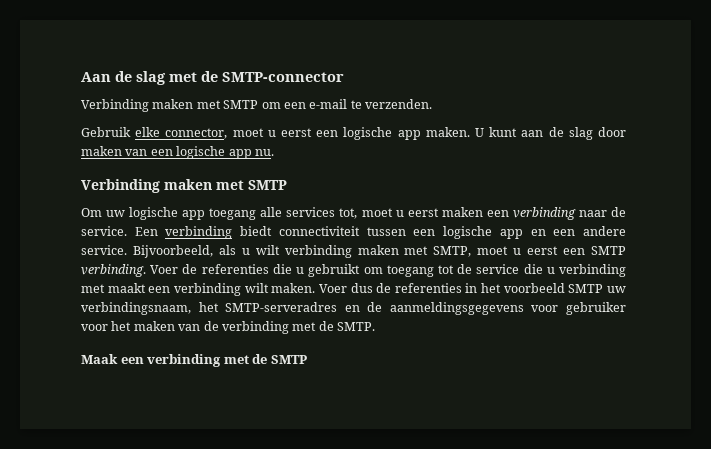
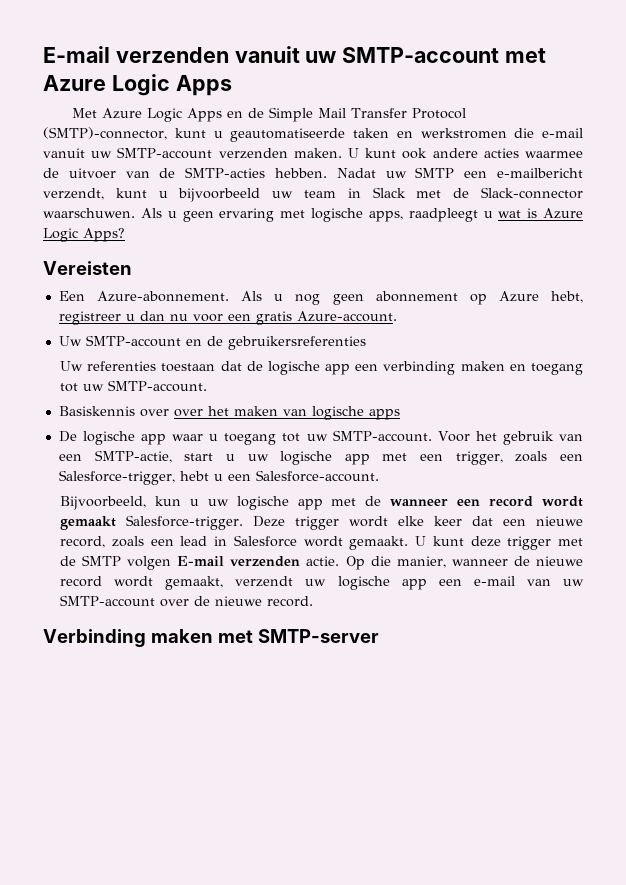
- Aan de slag met de SMTP-connector
- Verbinding maken met SMTP om een e-mail te verzenden.
- Gebruik elke connector, moet u eerst een logische app maken. U kunt aan de slag door maken van een logische app nu.
- Verbinding maken met SMTP
- Om uw logische app toegang alle services tot, moet u eerst maken een verbinding naar de service. Een verbinding biedt connectiviteit tussen een logische app en een andere service. Bijvoorbeeld, als u wilt verbinding maken met SMTP, moet u eerst een SMTP verbinding. Voer de referenties die u gebruikt om toegang tot de service die u verbinding met maakt een verbinding wilt maken. Voer dus de referenties in het voorbeeld SMTP uw verbindingsnaam, het SMTP-serveradres en de aanmeldingsgegevens voor gebruiker voor het maken van de verbinding met de SMTP.
- Maak een verbinding met de SMTP
+ E-mail verzenden vanuit uw SMTP-account met Azure Logic Apps
+ Met Azure Logic Apps en de Simple Mail Transfer Protocol (SMTP)-connector, kunt u geautomatiseerde taken en werkstromen die e-mail vanuit uw SMTP-account verzenden maken. U kunt ook andere acties waarmee de uitvoer van de SMTP-acties hebben. Nadat uw SMTP een e-mailbericht verzendt, kunt u bijvoorbeeld uw team in Slack met de Slack-connector waarschuwen. Als u geen ervaring met logische apps, raadpleegt u wat is Azure Logic Apps?
+ Vereisten
+ Een Azure-abonnement. Als u nog geen abonnement op Azure hebt, registreer u dan nu voor een gratis Azure-account.
+ Uw SMTP-account en de gebruikersreferenties
+ Uw referenties toestaan dat de logische app een verbinding maken en toegang tot uw SMTP-account.
+ Basiskennis over over het maken van logische apps
+ De logische app waar u toegang tot uw SMTP-account. Voor het gebruik van een SMTP-actie, start u uw logische app met een trigger, zoals een Salesforce-trigger, hebt u een Salesforce-account.
+ Bijvoorbeeld, kun u uw logische app met de wanneer een record wordt gemaakt Salesforce-trigger. Deze trigger wordt elke keer dat een nieuwe record, zoals een lead in Salesforce wordt gemaakt. U kunt deze trigger met de SMTP volgen E-mail verzenden actie. Op die manier, wanneer de nieuwe record wordt gemaakt, verzendt uw logische app een e-mail van uw SMTP-account over de nieuwe record.
+ Verbinding maken met SMTP-server

